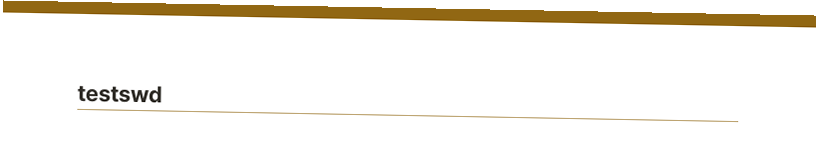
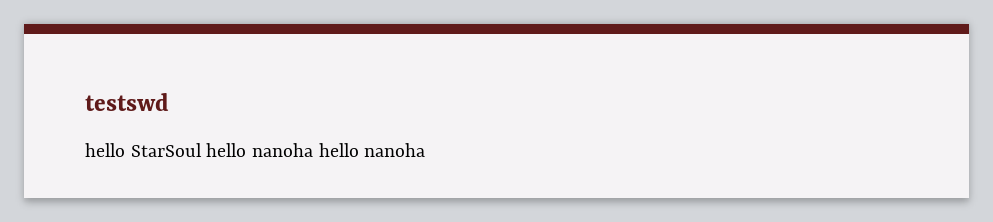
+ hello StarSoul hello nanoha hello nanoha

